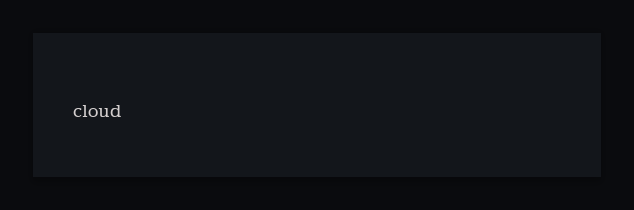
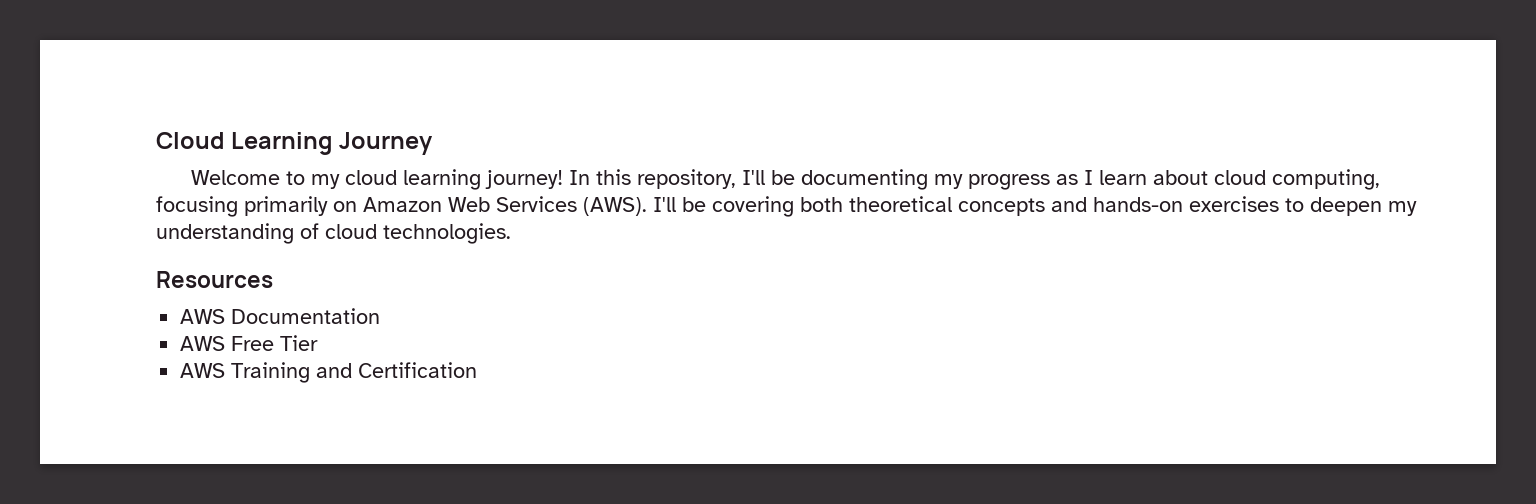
- cloud
+ Cloud Learning Journey
+ Welcome to my cloud learning journey! In this repository, I'll be documenting my progress as I learn about cloud computing, focusing primarily on Amazon Web Services (AWS). I'll be covering both theoretical concepts and hands-on exercises to deepen my understanding of cloud technologies.
+ Resources
+ AWS Documentation
+ AWS Free Tier
+ AWS Training and Certification

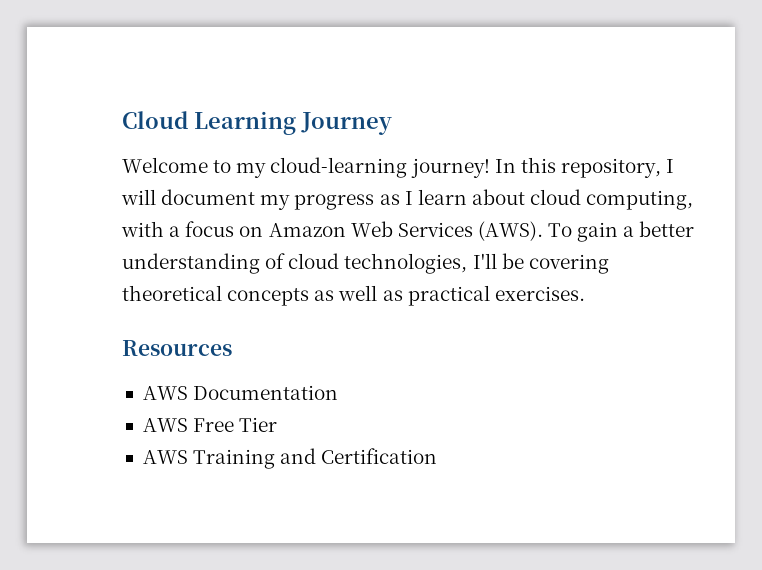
- Welcome to my cloud learning journey!
+ Welcome to my cloud-learning journey!
- In this repository, I'll be documenting my progress as I learn about cloud computing, focusing primarily on Amazon Web Services (AWS).
+ In this repository, I will document my progress as I learn about cloud computing, with a focus on Amazon Web Services (AWS).
- I'll be covering both theoretical concepts and hands-on exercises to deepen my understanding of cloud technologies.
+ To gain a better understanding of cloud technologies, I'll be covering theoretical concepts as well as practical exercises.

